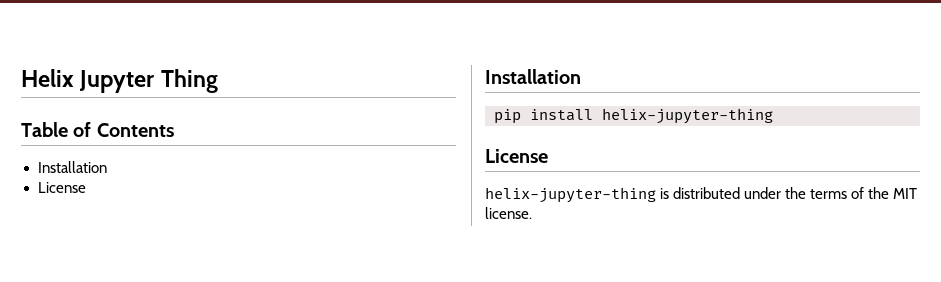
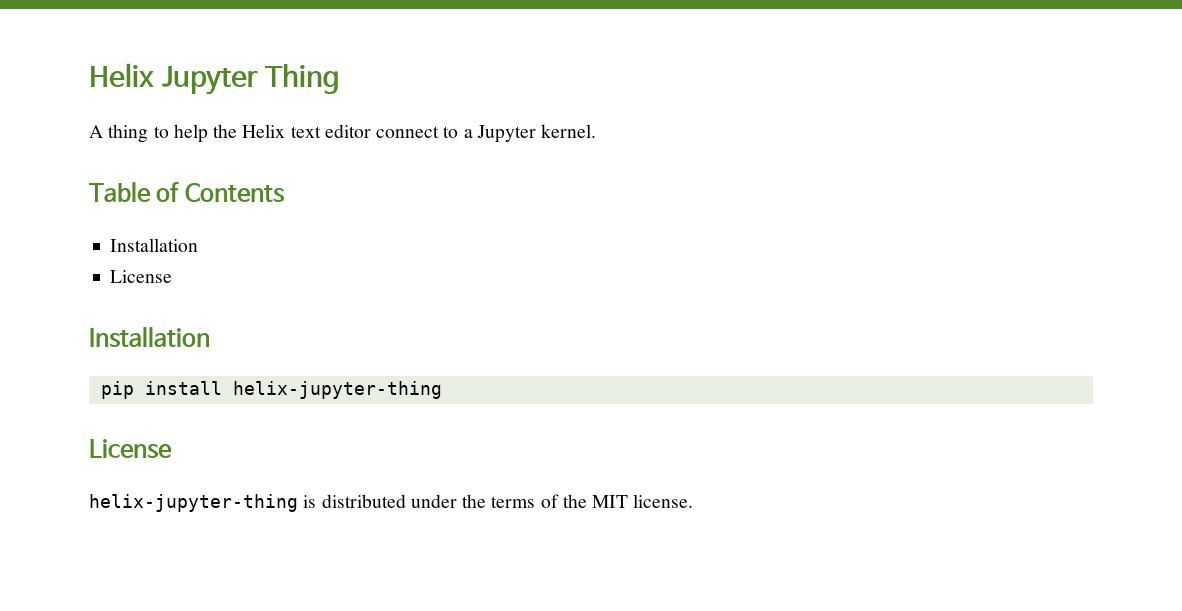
+ A thing to help the Helix text editor connect to a Jupyter kernel.

